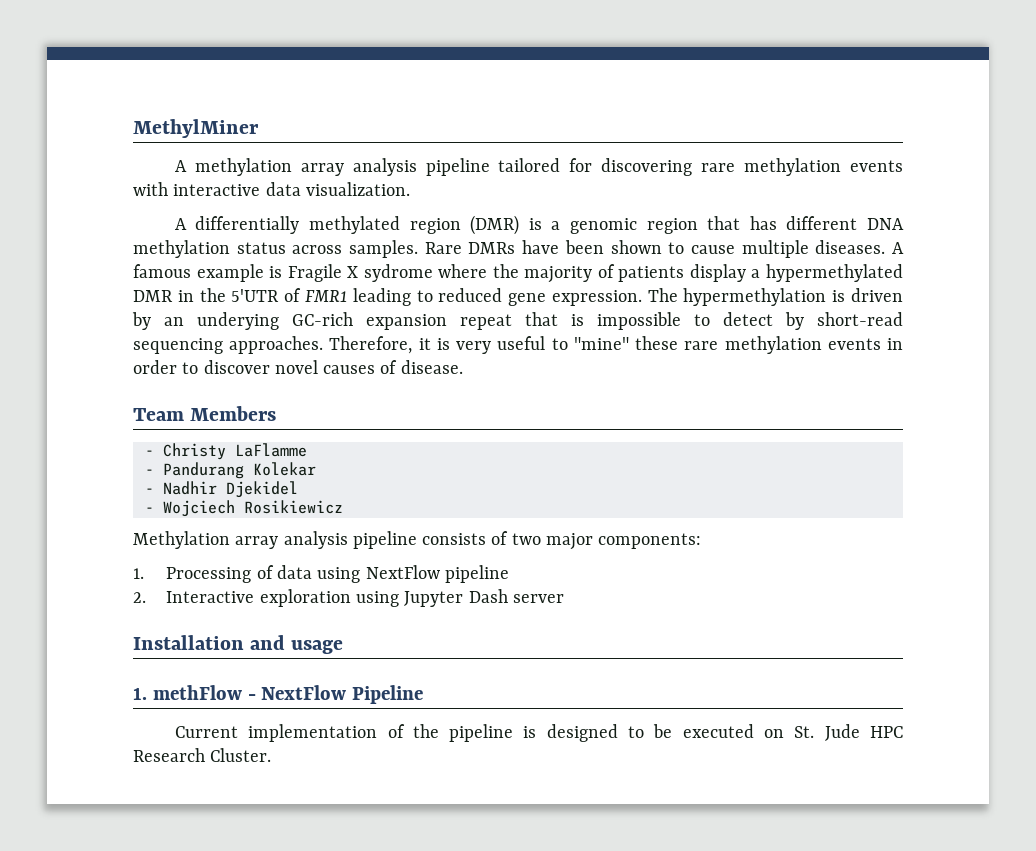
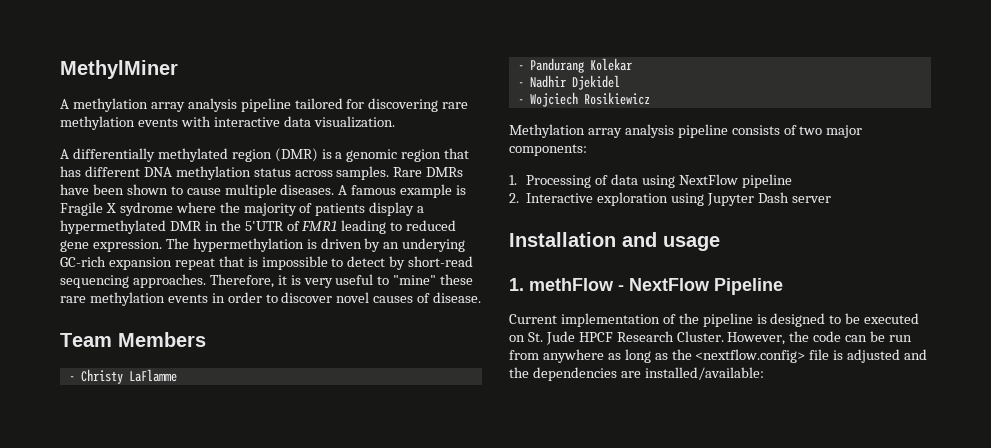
- Current implementation of the pipeline is designed to be executed on St. Jude HPC Research Cluster.
+ Current implementation of the pipeline is designed to be executed on St. Jude HPCF Research Cluster.
+ However, the code can be run from anywhere as long as the <nextflow.config> file is adjusted and the dependencies are installed/available:

